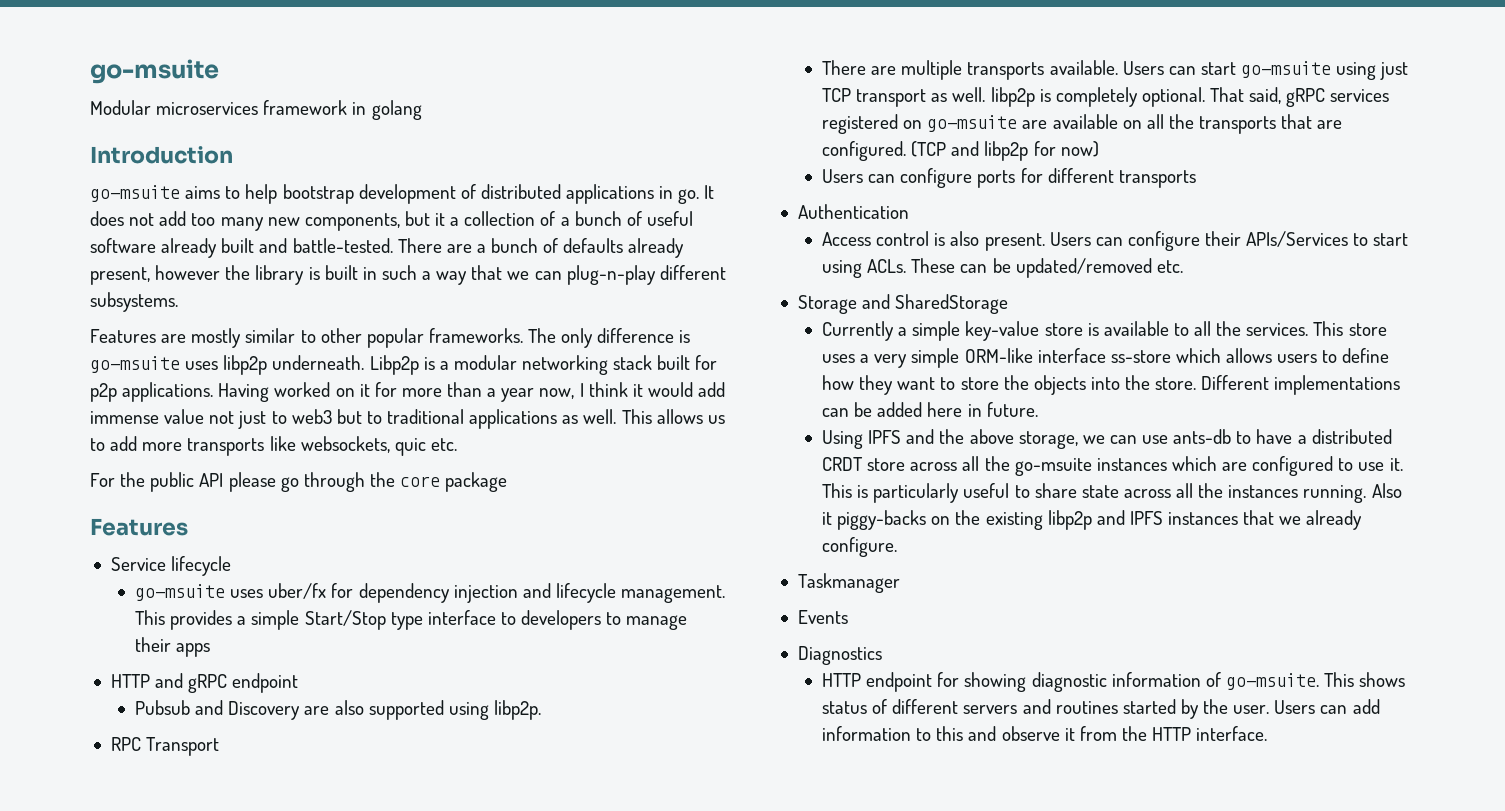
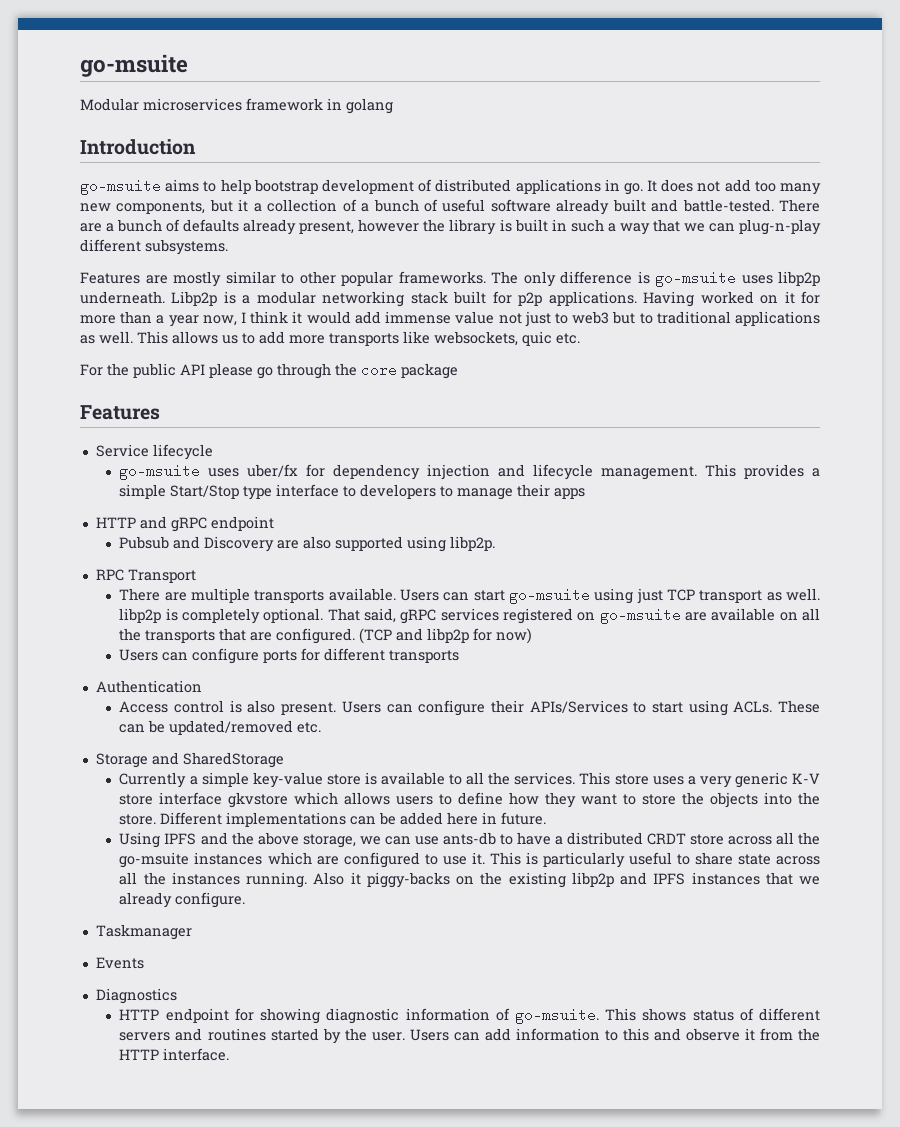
- This store uses a very simple ORM-like interface ss-store which allows users to define how they want to store the objects into the store.
+ This store uses a very generic K-V store interface gkvstore which allows users to define how they want to store the objects into the store.

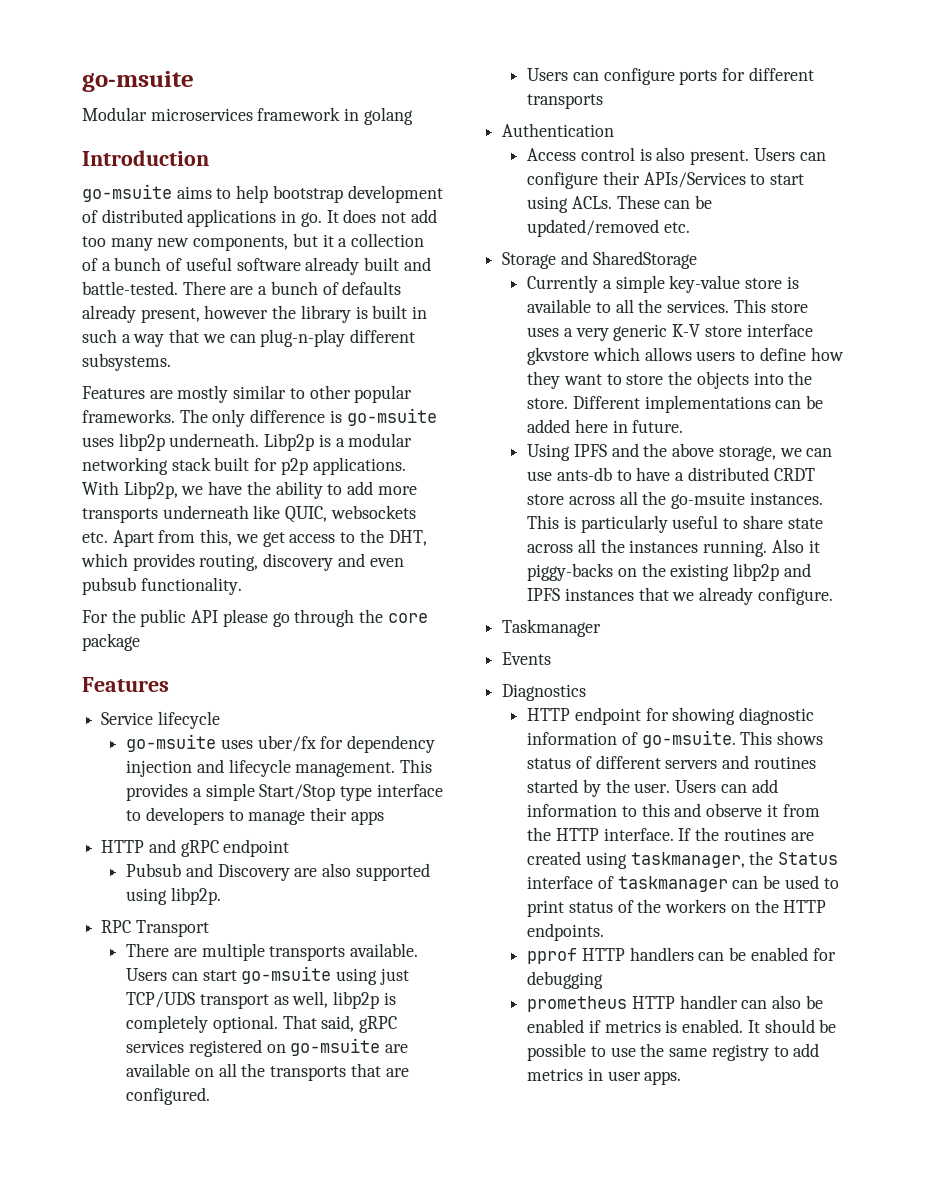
- Having worked on it for more than a year now, I think it would add immense value not just to web3 but to traditional applications as well. This allows us to add more transports like websockets, quic etc.
+ With Libp2p, we have the ability to add more transports underneath like QUIC, websockets etc. Apart from this, we get access to the DHT, which provides routing, discovery and even pubsub functionality.
- Users can start go-msuite using just TCP transport as well. libp2p is completely optional.
+ Users can start go-msuite using just TCP/UDS transport as well, libp2p is completely optional.
- (TCP and libp2p for now)
- Using IPFS and the above storage, we can use ants-db to have a distributed CRDT store across all the go-msuite instances which are configured to use it.
+ Using IPFS and the above storage, we can use ants-db to have a distributed CRDT store across all the go-msuite instances.
+ If the routines are created using taskmanager, the Status interface of taskmanager can be used to print status of the workers on the HTTP endpoints.
+ pprof HTTP handlers can be enabled for debugging
+ prometheus HTTP handler can also be enabled if metrics is enabled. It should be possible to use the same registry to add metrics in user apps.

